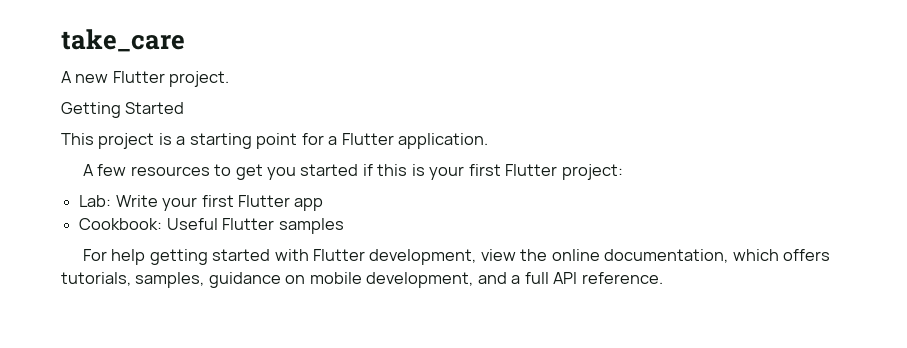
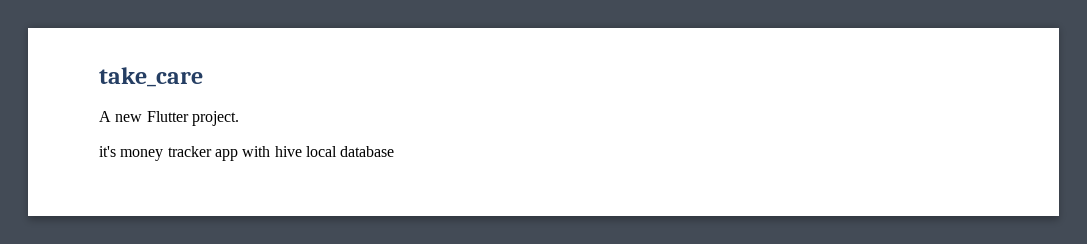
- Getting Started
- This project is a starting point for a Flutter application.
- A few resources to get you started if this is your first Flutter project:
- Lab: Write your first Flutter app
- Cookbook: Useful Flutter samples
- For help getting started with Flutter development, view the online documentation, which offers tutorials, samples, guidance on mobile development, and a full API reference.
+ it's money tracker app with hive local database

